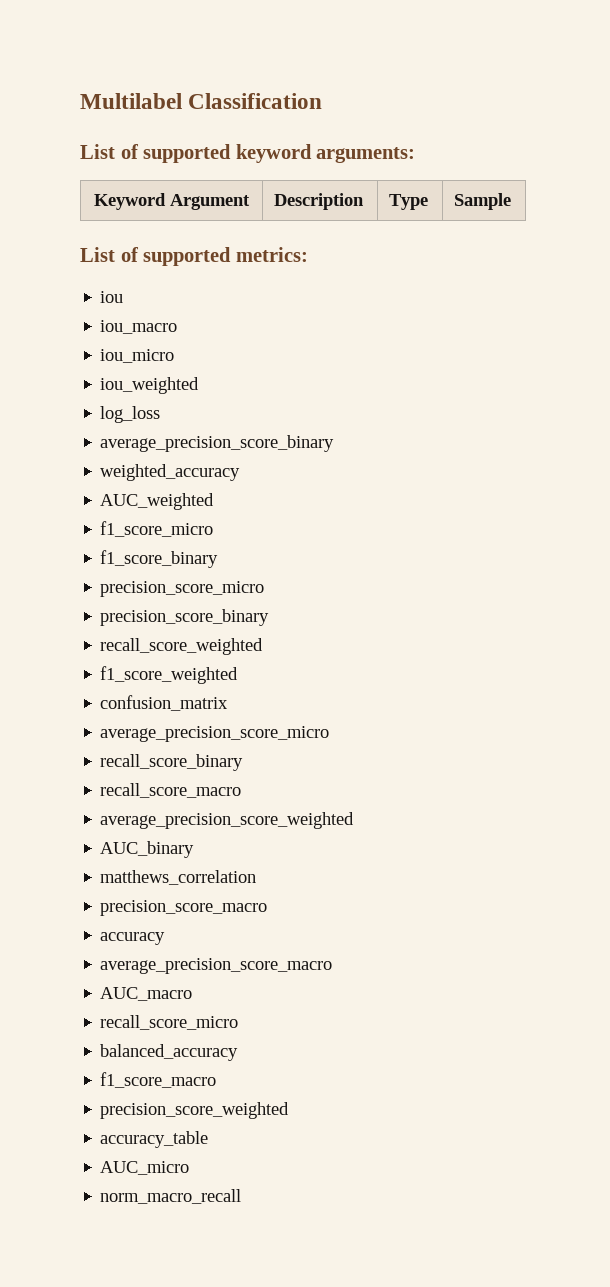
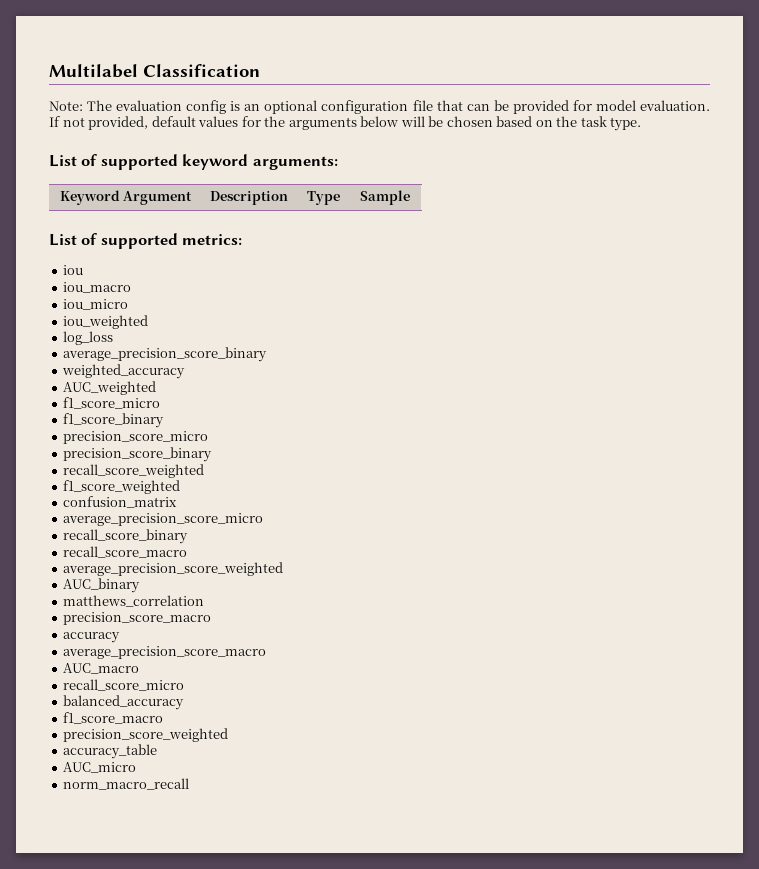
+ Note: The evaluation config is an optional configuration file that can be provided for model evaluation. If not provided, default values for the arguments below will be chosen based on the task type.

